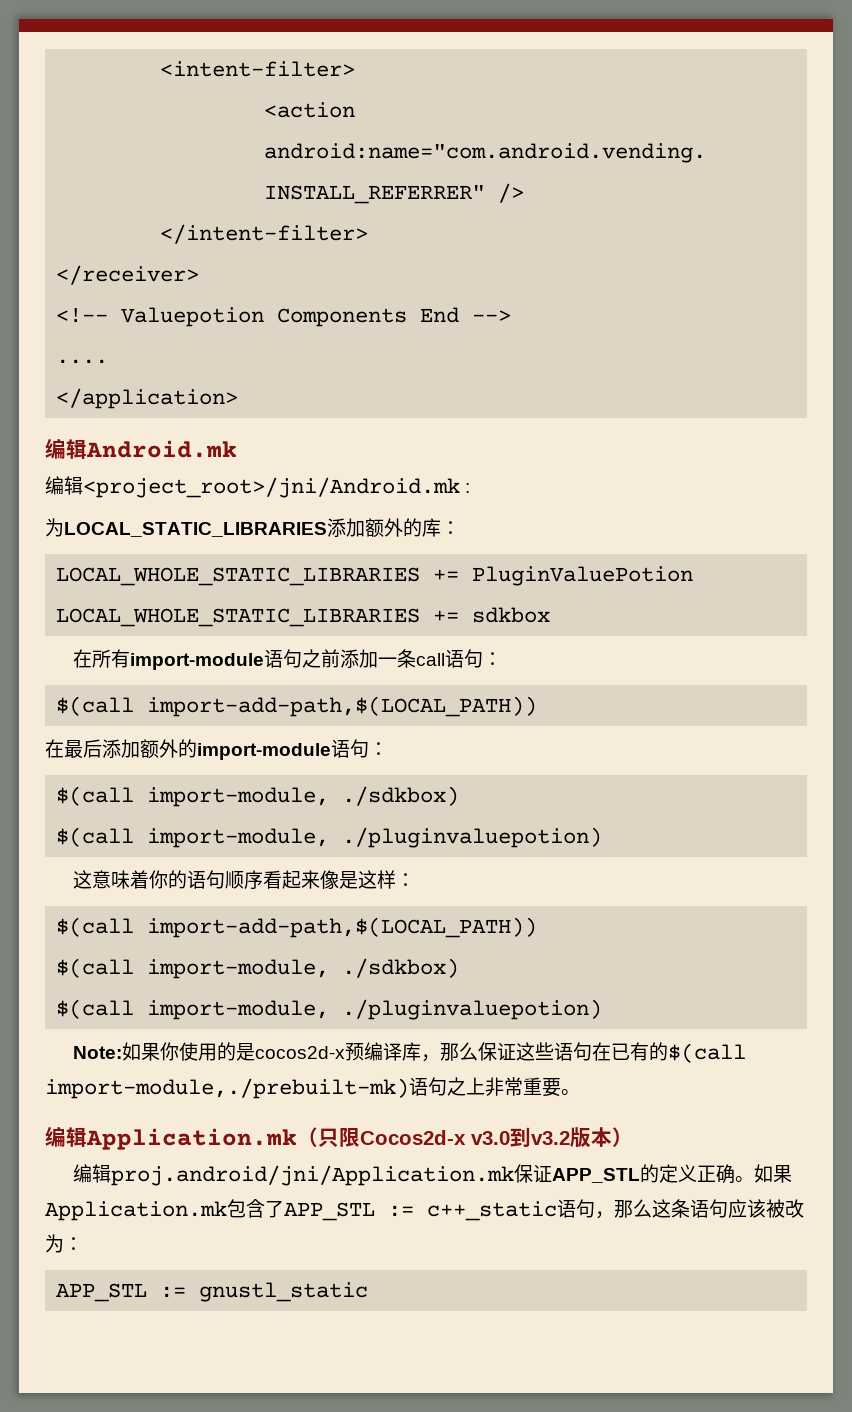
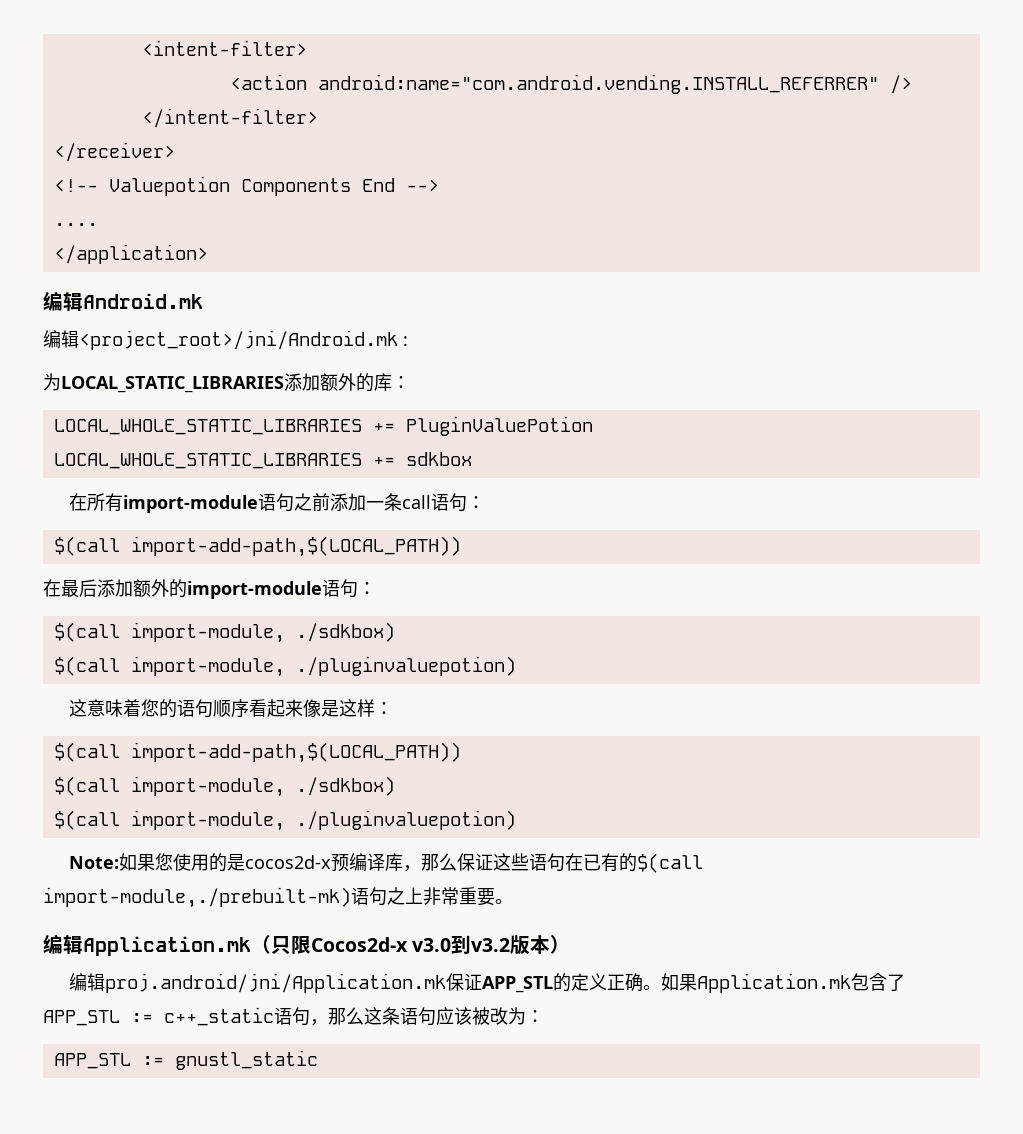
- 这意味着你的语句顺序看起来像是这样：
+ 这意味着您的语句顺序看起来像是这样：
- Note:如果你使用的是cocos2d-x预编译库，那么保证这些语句在已有的$(call import-module,./prebuilt-mk)语句之上非常重要。
+ Note:如果您使用的是cocos2d-x预编译库，那么保证这些语句在已有的$(call import-module,./prebuilt-mk)语句之上非常重要。

